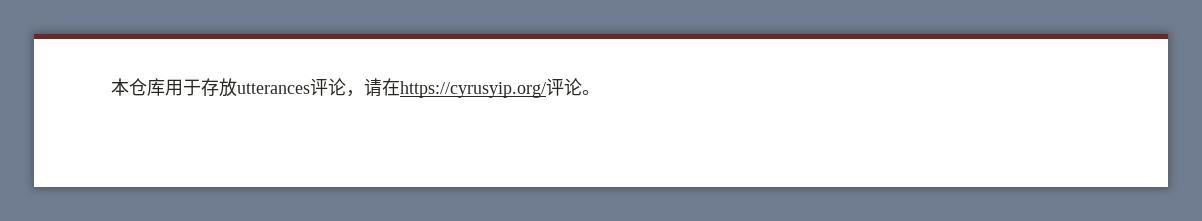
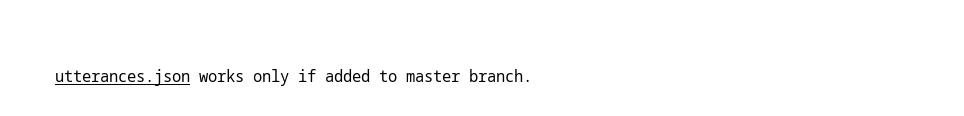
- 本仓库用于存放utterances评论，请在https://cyrusyip.org/评论。
+ utterances.json works only if added to master branch.

